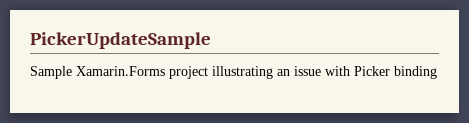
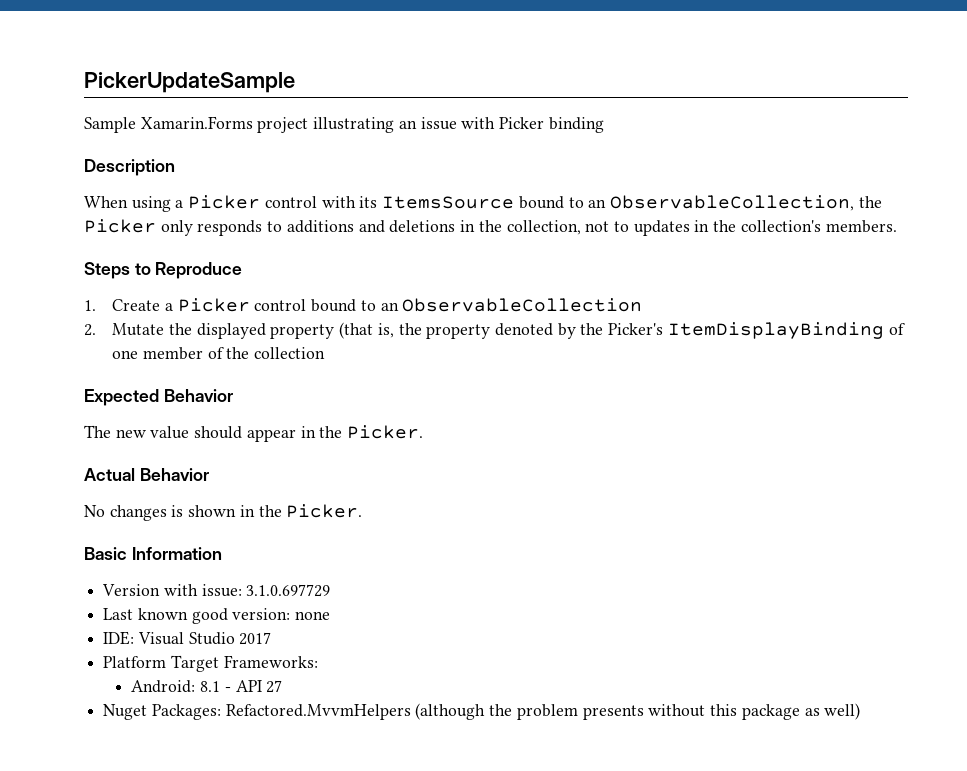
+ Description
+ When using a Picker control with its ItemsSource bound to an ObservableCollection, the Picker only responds to additions and deletions in the collection, not to updates in the collection's members.
+ Steps to Reproduce
+ 1. Create a Picker control bound to an ObservableCollection
+ 2. Mutate the displayed property (that is, the property denoted by the Picker's ItemDisplayBinding of one member of the collection
+ Expected Behavior
+ The new value should appear in the Picker.
+ Actual Behavior
+ No changes is shown in the Picker.
+ Basic Information
+ Version with issue: 3.1.0.697729
+ Last known good version: none
+ IDE: Visual Studio 2017
+ Platform Target Frameworks:
+ Android: 8.1 - API 27
+ Nuget Packages: Refactored.MvvmHelpers (although the problem presents without this package as well)

